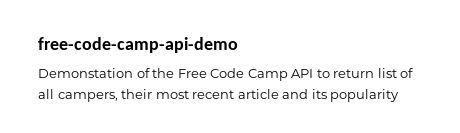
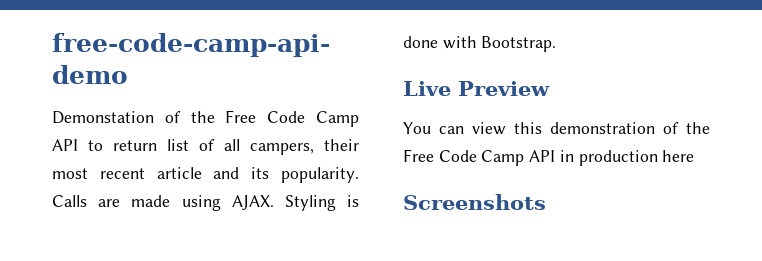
- Demonstation of the Free Code Camp API to return list of all campers, their most recent article and its popularity
+ Demonstation of the Free Code Camp API to return list of all campers, their most recent article and its popularity. Calls are made using AJAX. Styling is done with Bootstrap.
+ Live Preview
+ You can view this demonstration of the Free Code Camp API in production here
+ Screenshots

